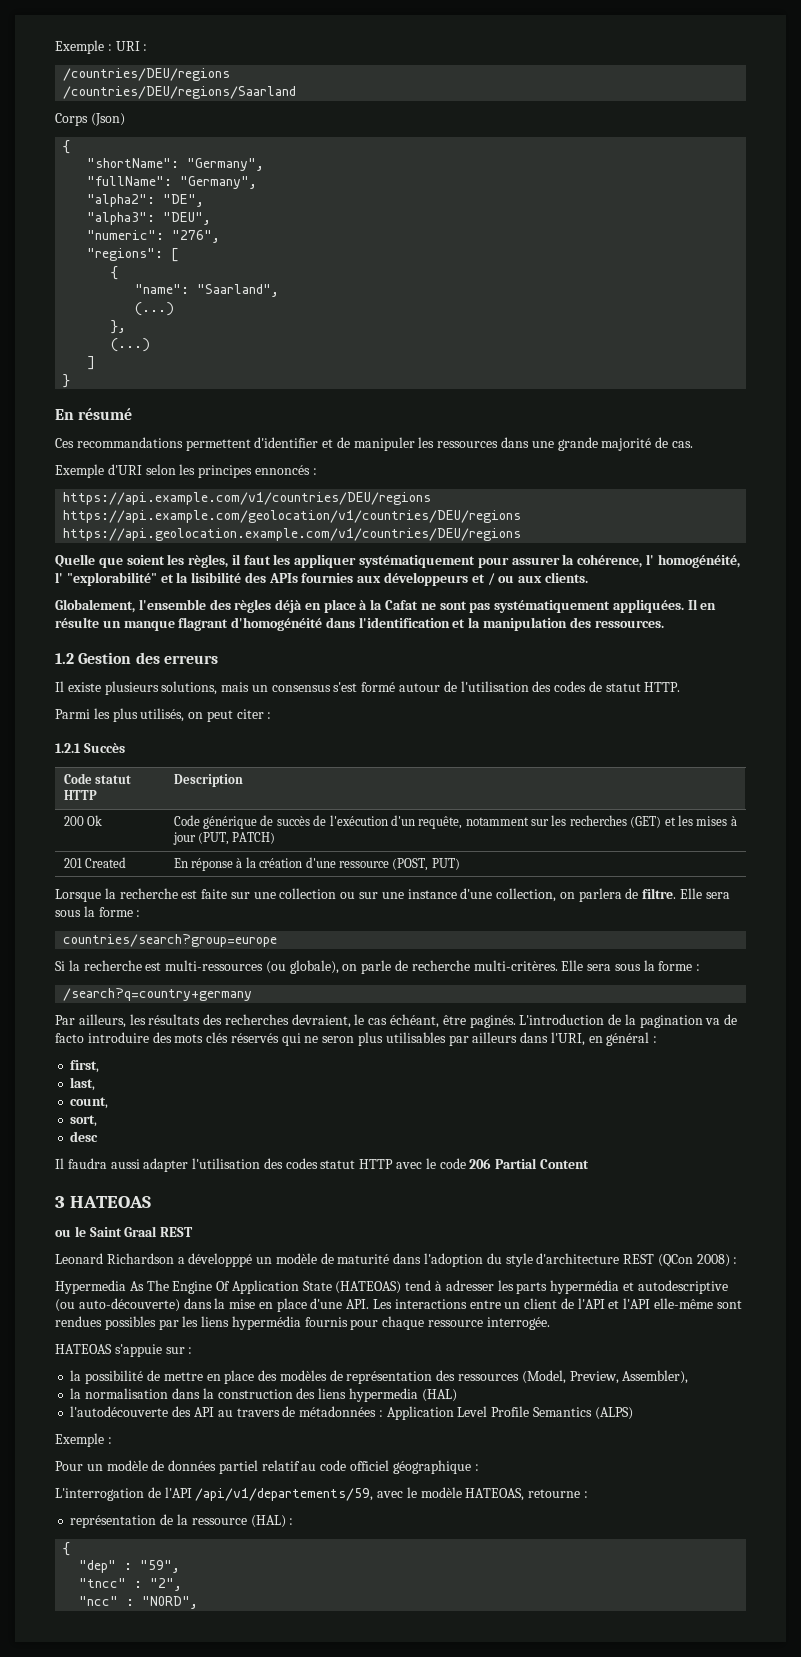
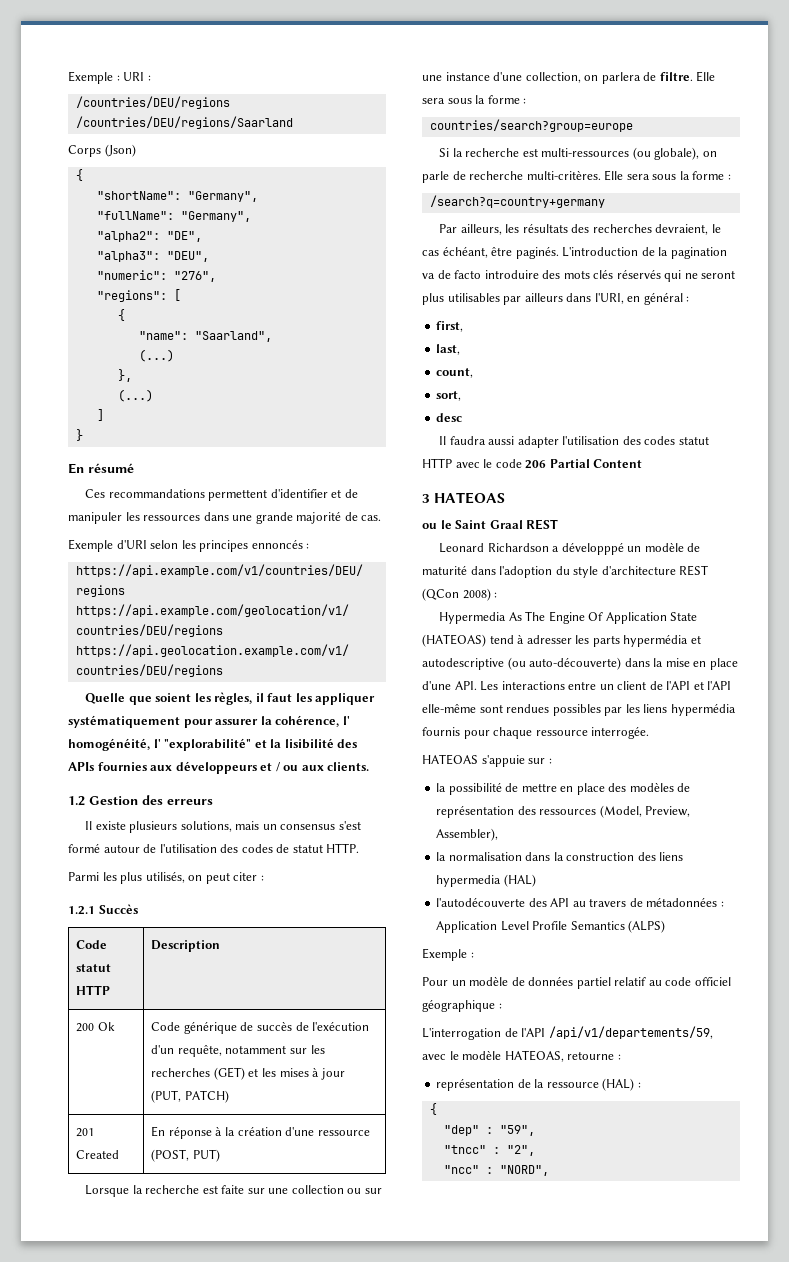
- Globalement, l'ensemble des règles déjà en place à la Cafat ne sont pas systématiquement appliquées. Il en résulte un manque flagrant d'homogénéité dans l'identification et la manipulation des ressources.
- L'introduction de la pagination va de facto introduire des mots clés réservés qui ne seron plus utilisables par ailleurs dans l'URI, en général :
+ L'introduction de la pagination va de facto introduire des mots clés réservés qui ne seront plus utilisables par ailleurs dans l'URI, en général :

